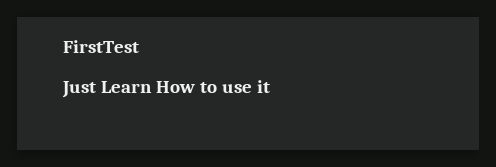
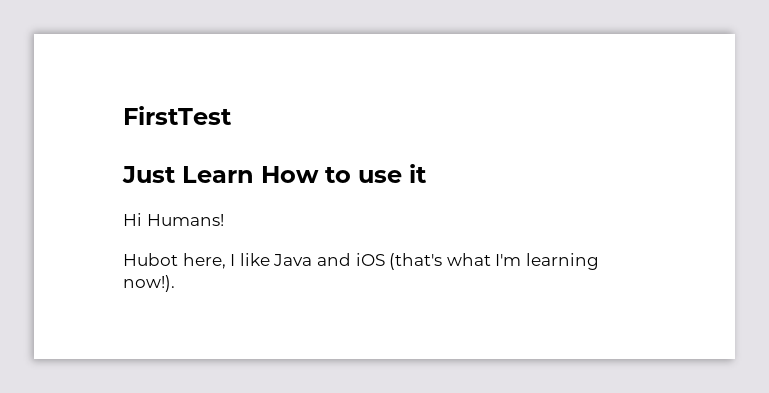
+ Hi Humans!
+ Hubot here, I like Java and iOS (that's what I'm learning now!).

